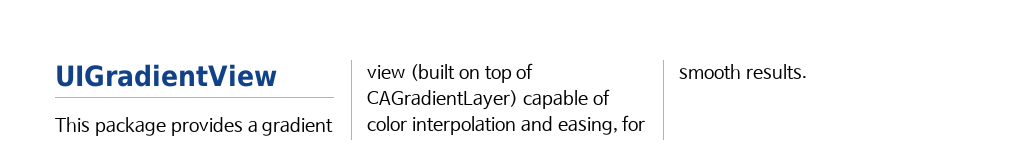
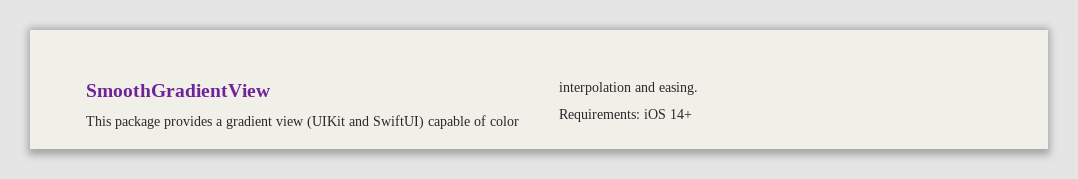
- UIGradientView
+ SmoothGradientView
- This package provides a gradient view (built on top of CAGradientLayer) capable of color interpolation and easing, for smooth results.
+ This package provides a gradient view (UIKit and SwiftUI) capable of color interpolation and easing.
+ Requirements: iOS 14+

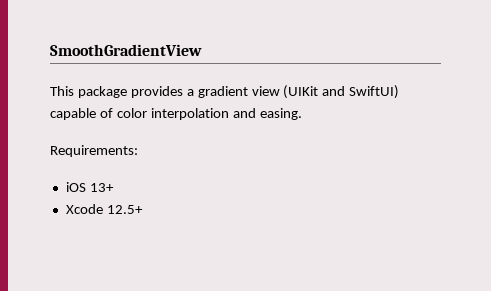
- Requirements: iOS 14+
+ Requirements:
+ iOS 13+
+ Xcode 12.5+

